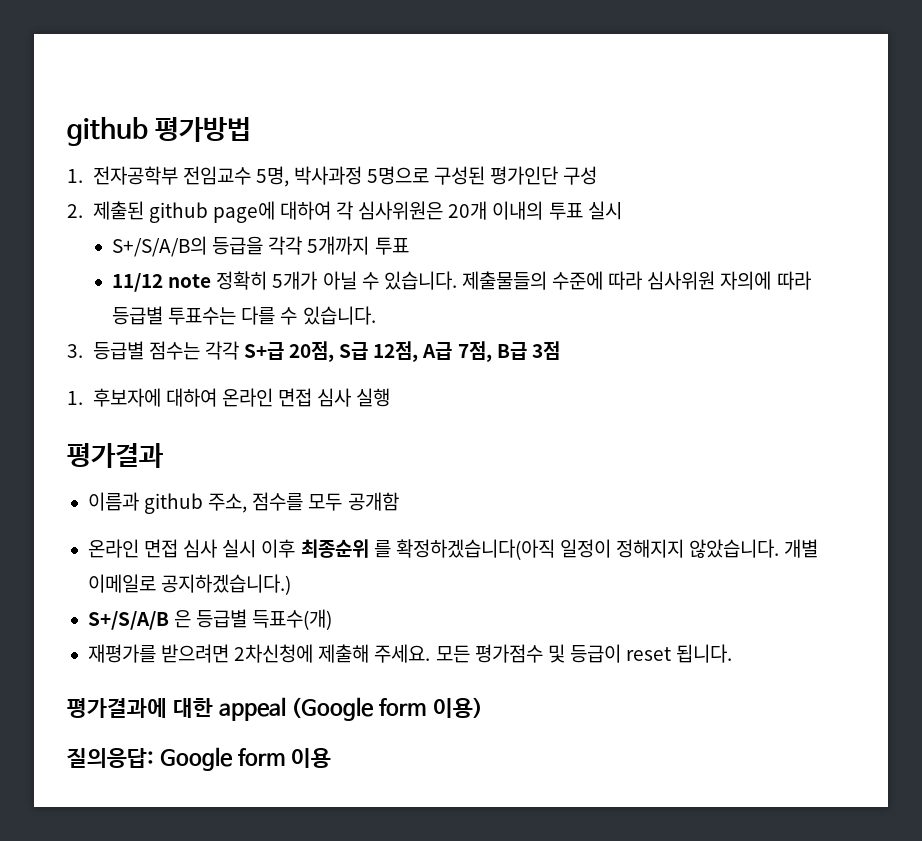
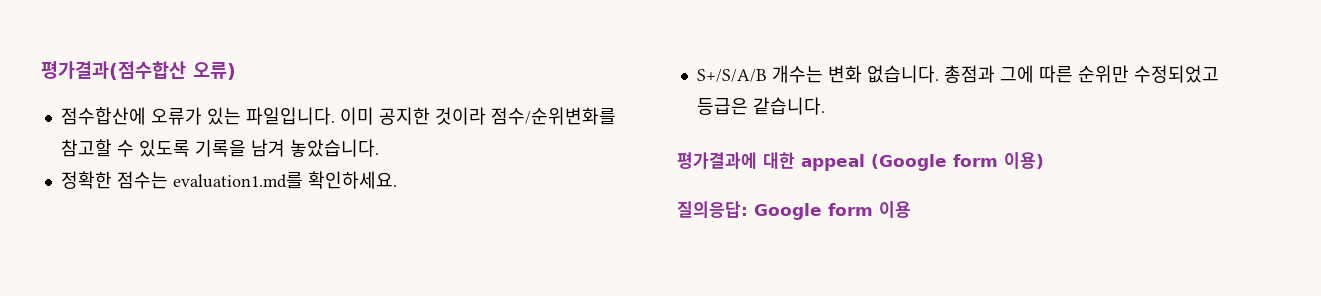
- github 평가방법
- 1. 전자공학부 전임교수 5명, 박사과정 5명으로 구성된 평가인단 구성
- 2. 제출된 github page에 대하여 각 심사위원은 20개 이내의 투표 실시
- S+/S/A/B의 등급을 각각 5개까지 투표
- 11/12 note 정확히 5개가 아닐 수 있습니다. 제출물들의 수준에 따라 심사위원 자의에 따라 등급별 투표수는 다를 수 있습니다.
- 3. 등급별 점수는 각각 S+급 20점, S급 12점, A급 7점, B급 3점
- 1. 후보자에 대하여 온라인 면접 심사 실행
- 평가결과
- 이름과 github 주소, 점수를 모두 공개함
- 온라인 면접 심사 실시 이후 최종순위 를 확정하겠습니다(아직 일정이 정해지지 않았습니다. 개별 이메일로 공지하겠습니다.)
- S+/S/A/B 은 등급별 득표수(개)
- 재평가를 받으려면 2차신청에 제출해 주세요. 모든 평가점수 및 등급이 reset 됩니다.
+ 평가결과(점수합산 오류)
+ 점수합산에 오류가 있는 파일입니다. 이미 공지한 것이라 점수/순위변화를 참고할 수 있도록 기록을 남겨 놓았습니다.
+ 정확한 점수는 evaluation1.md를 확인하세요.
+ S+/S/A/B 개수는 변화 없습니다. 총점과 그에 따른 순위만 수정되었고 등급은 같습니다.

